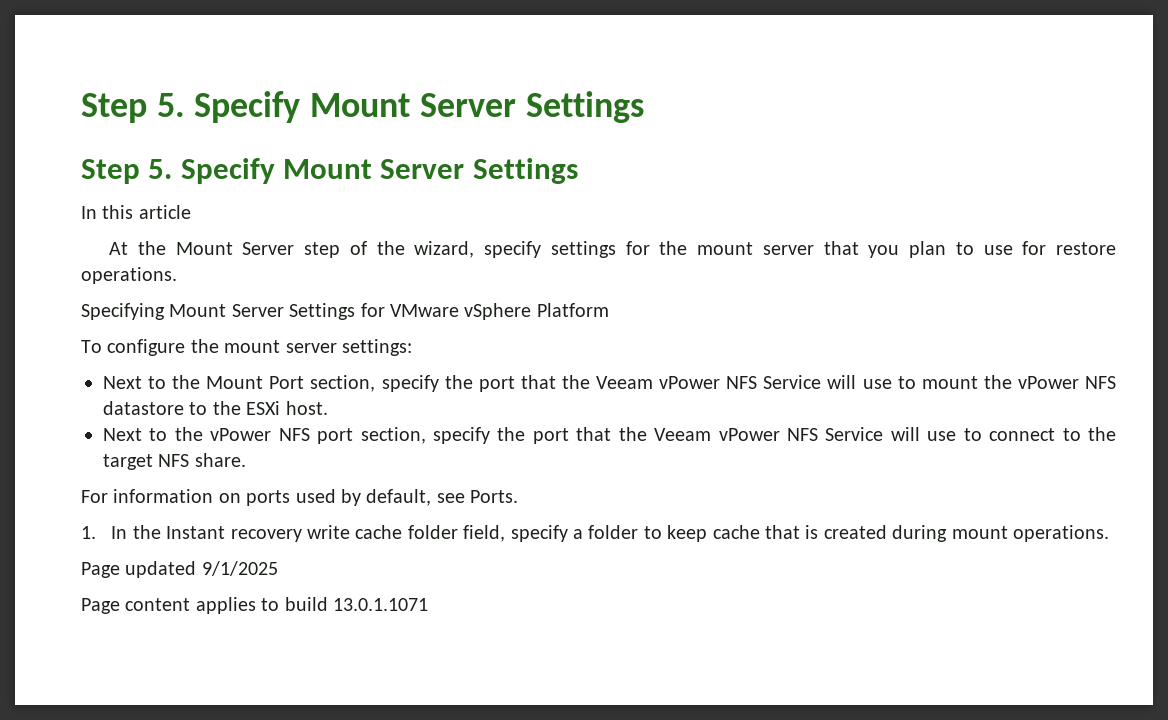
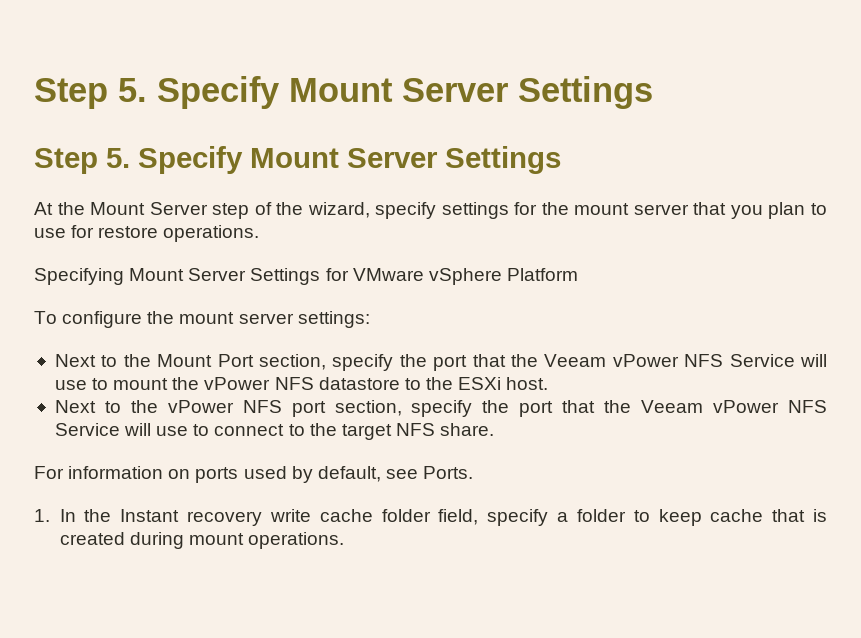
- In this article
- Page updated 9/1/2025
- Page content applies to build 13.0.1.1071

